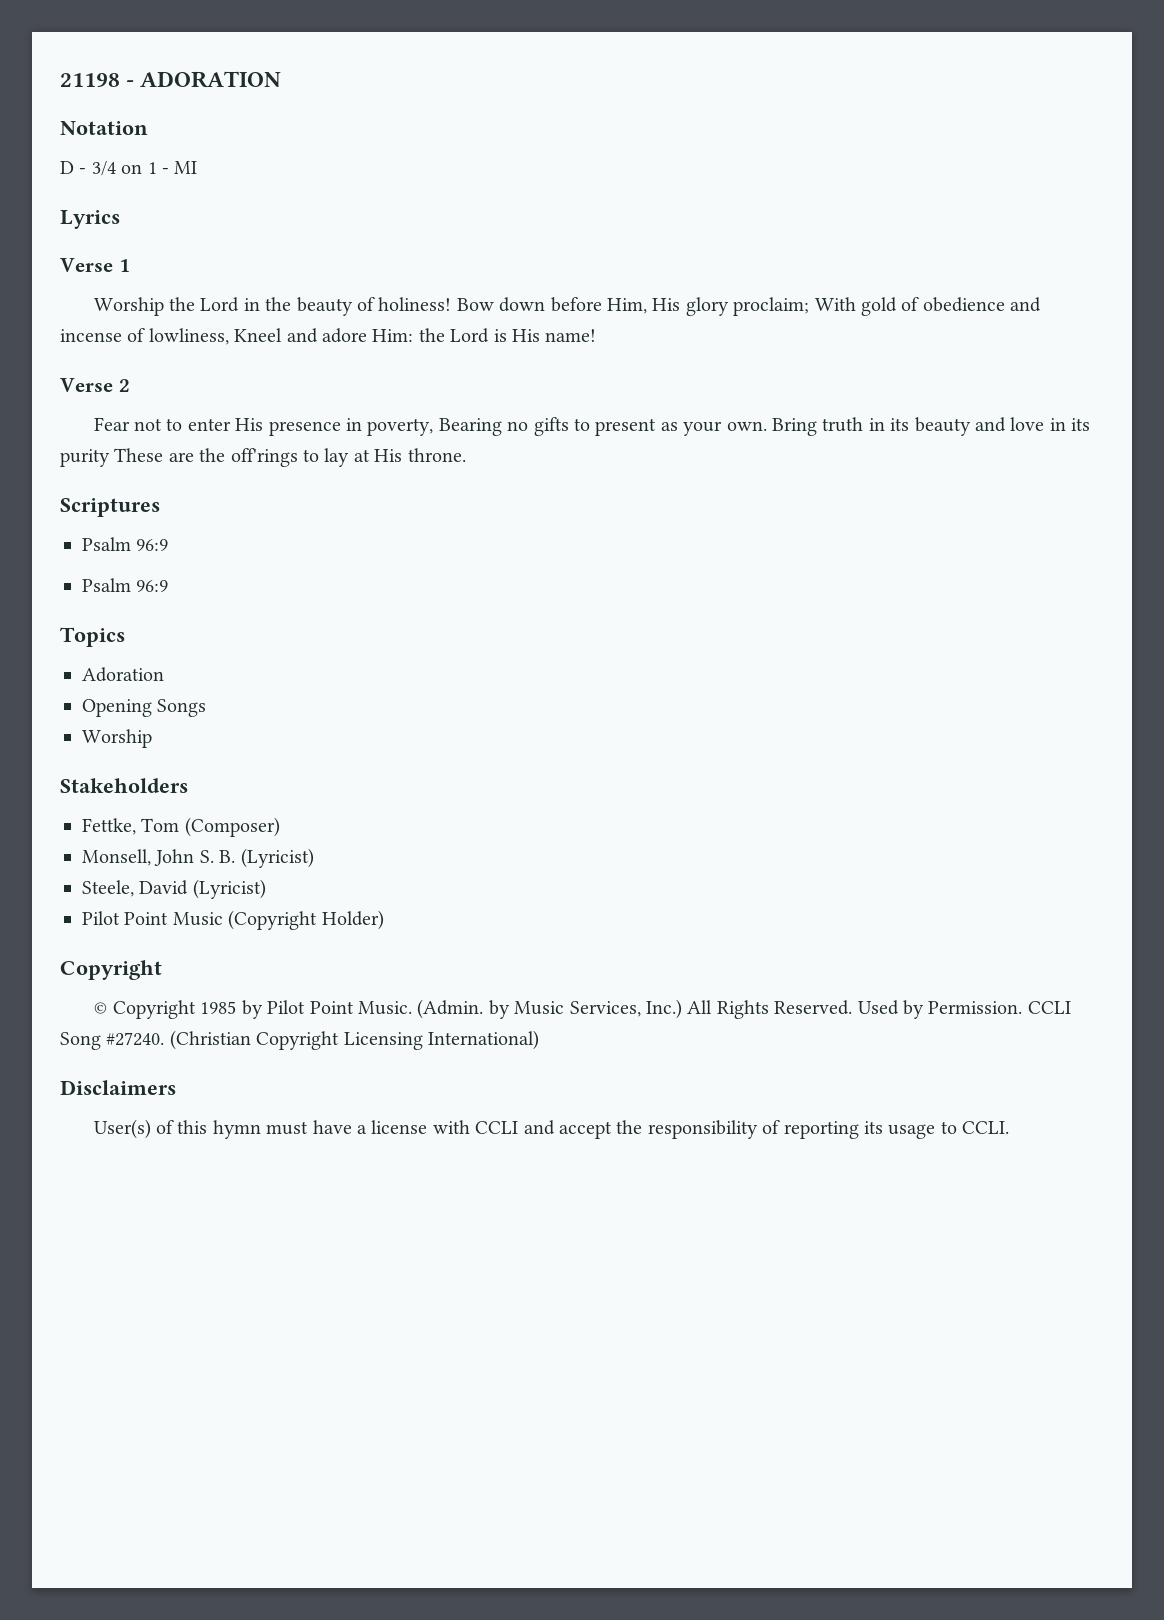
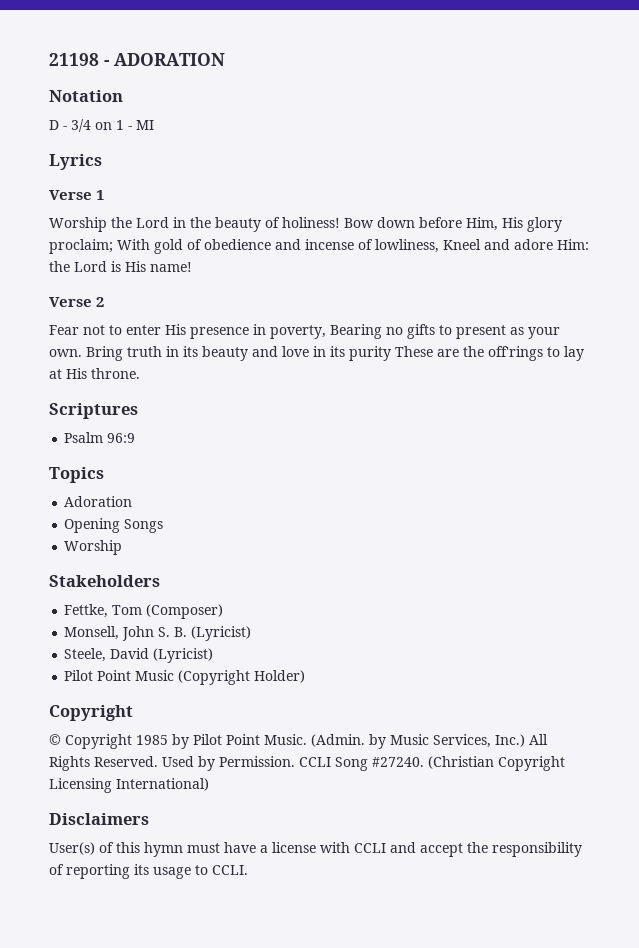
  Scriptures
- Psalm 96:9

